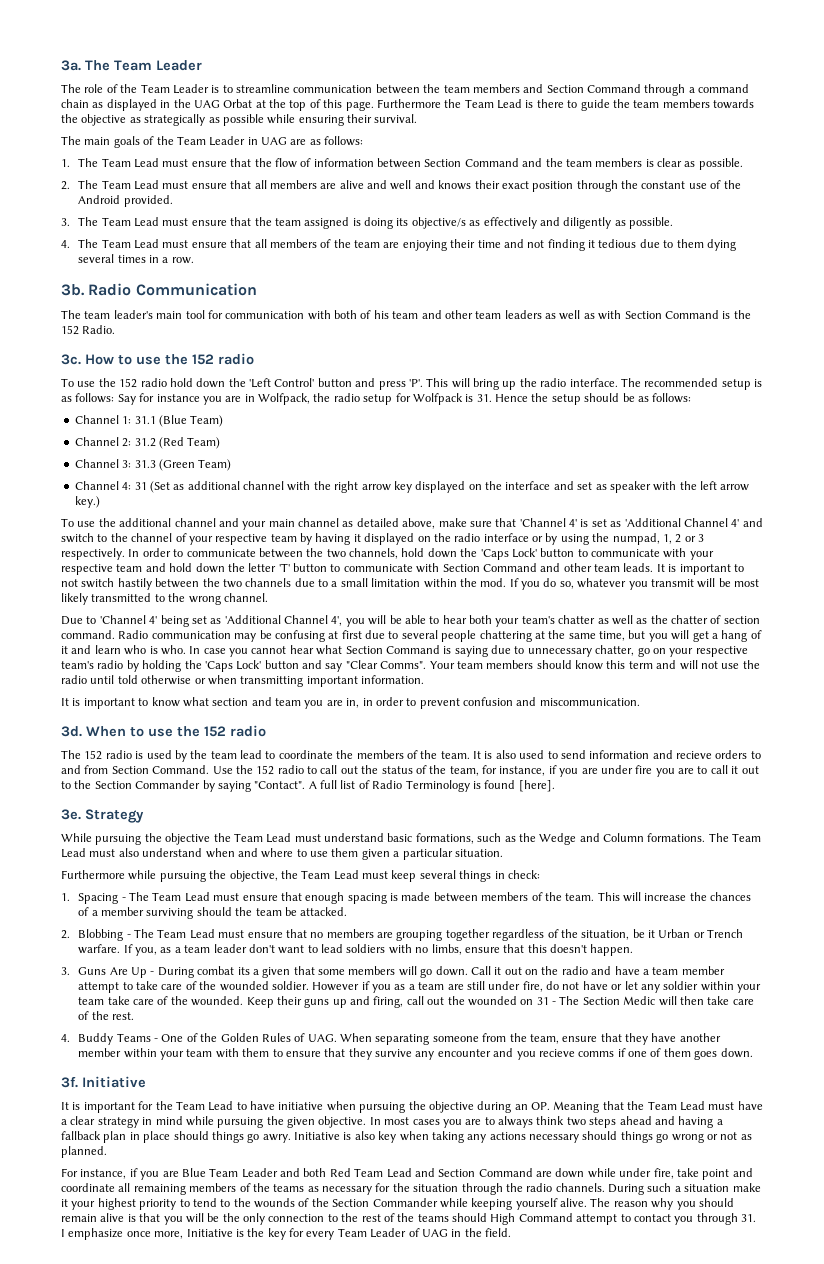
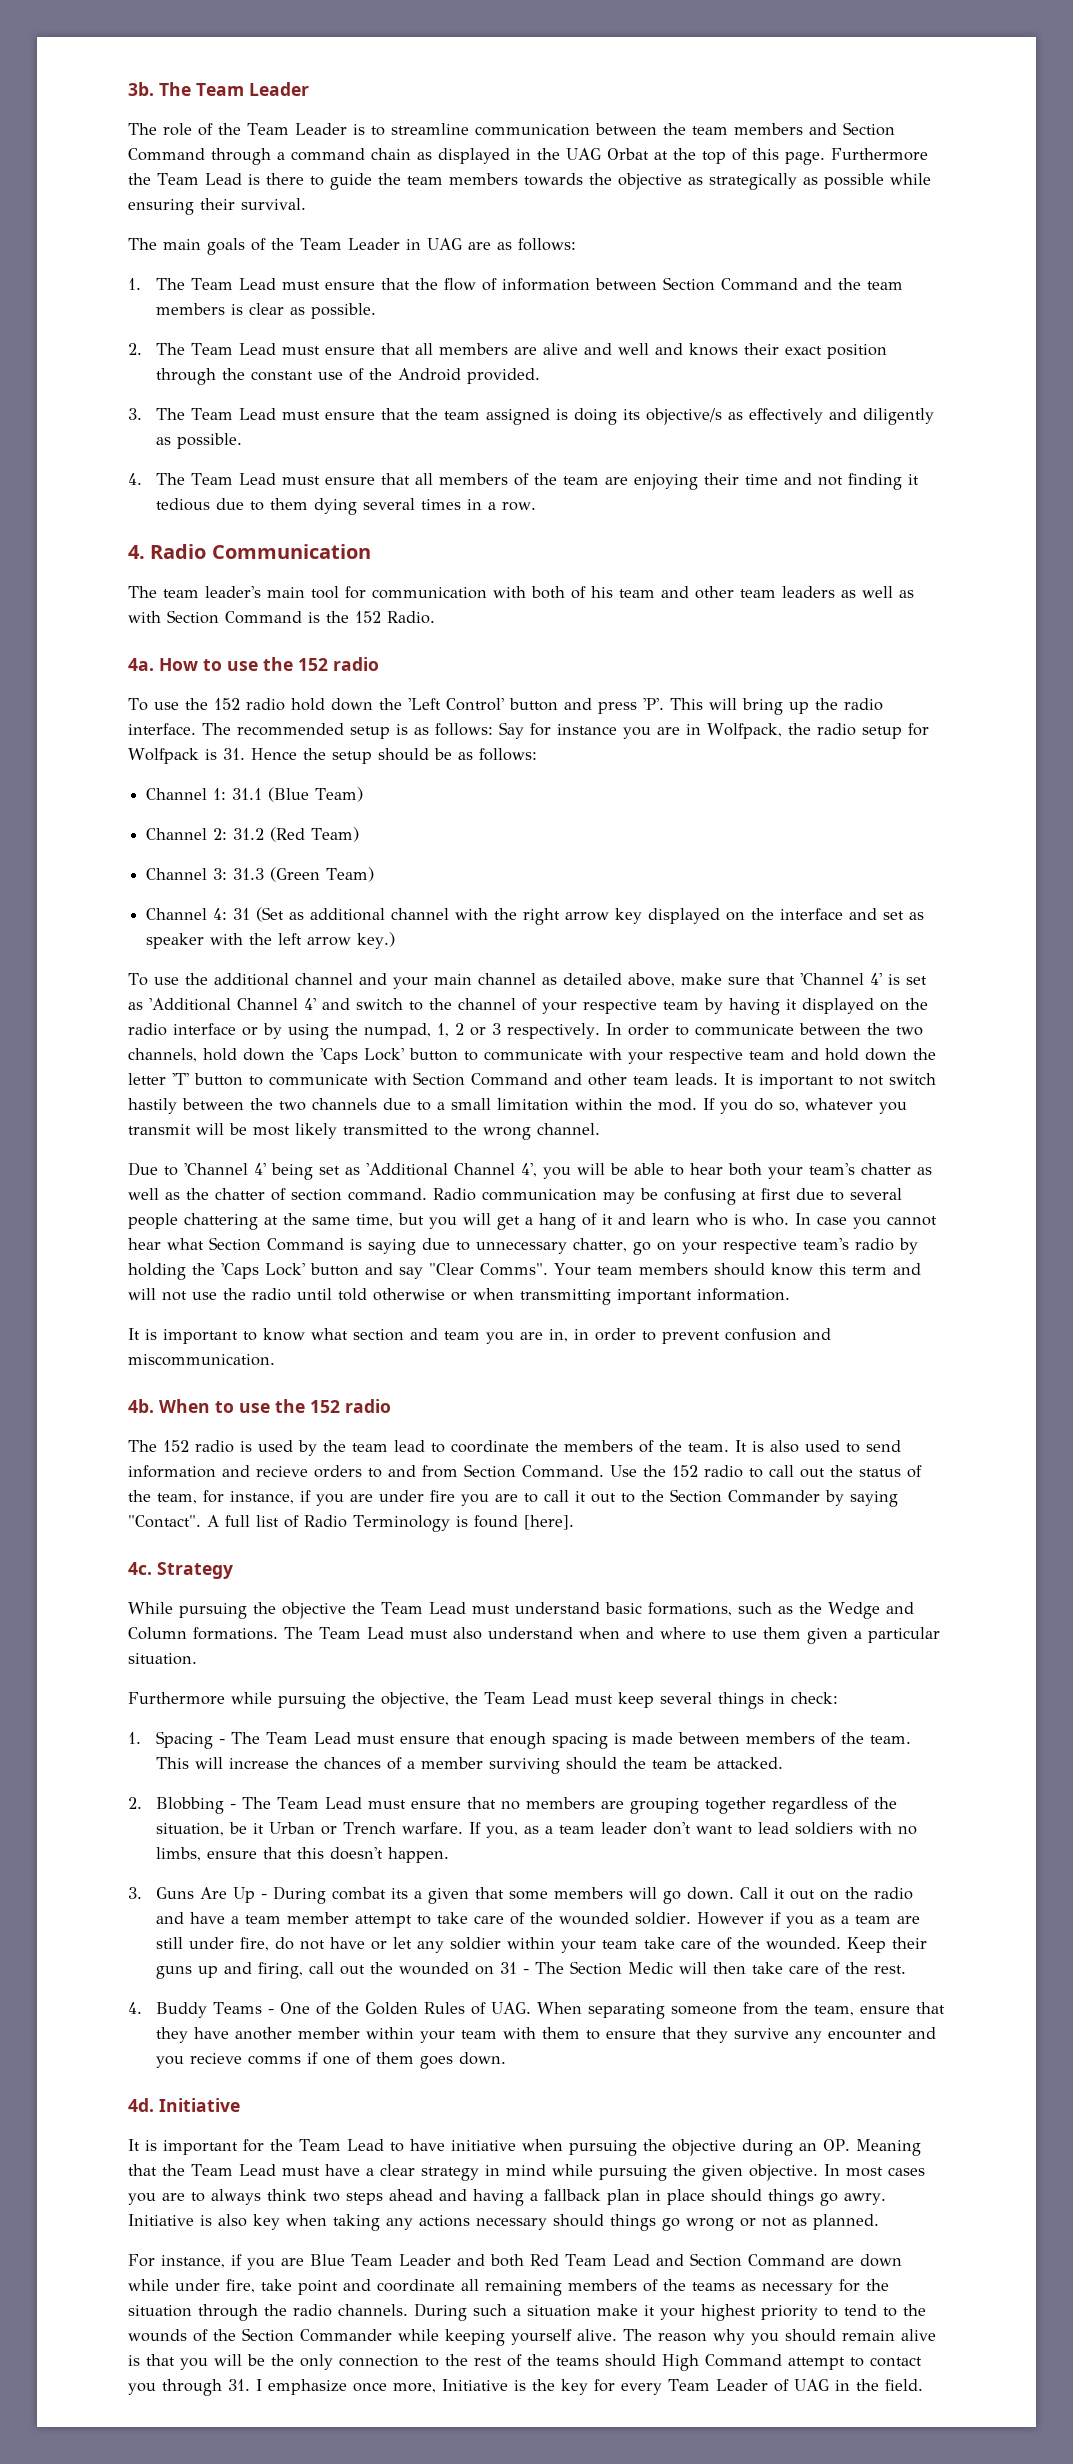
- 3a.
+ 3b.
- 3b. Radio Communication
+ 4. Radio Communication
- 3c.
+ 4a.
- 3d.
+ 4b.
- 3e.
+ 4c.
- 3f.
+ 4d.

